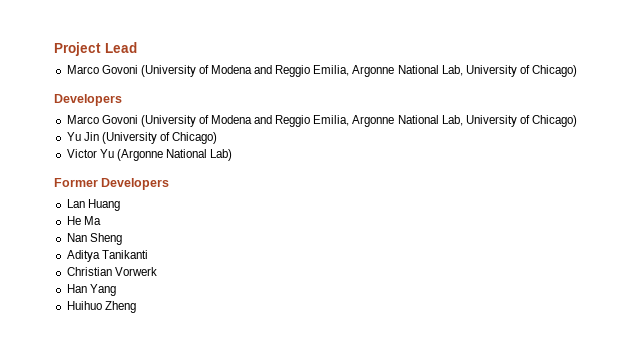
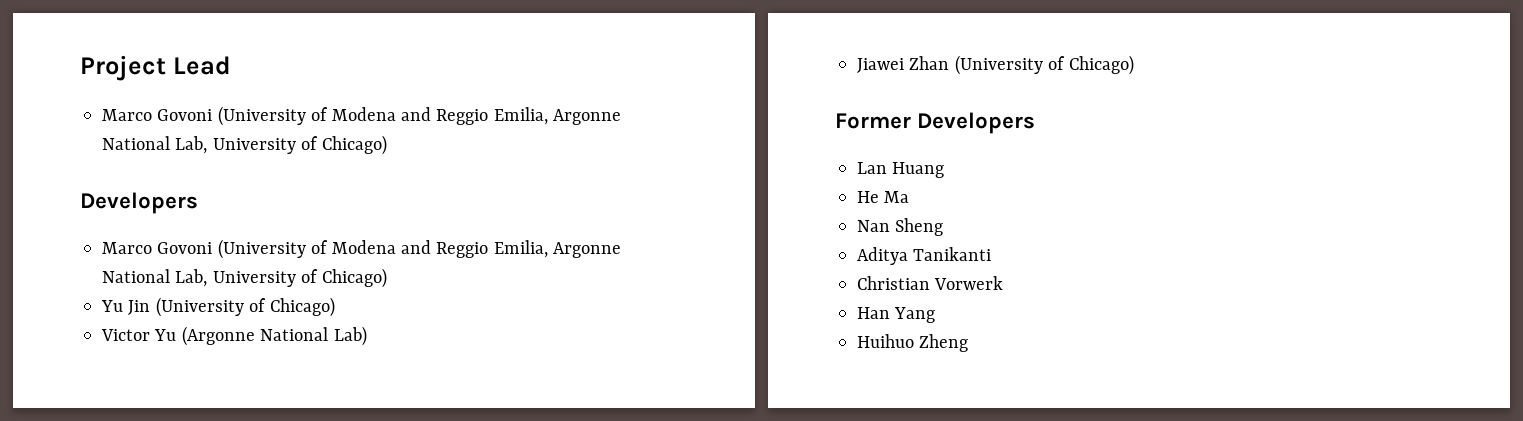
+ Jiawei Zhan (University of Chicago)

